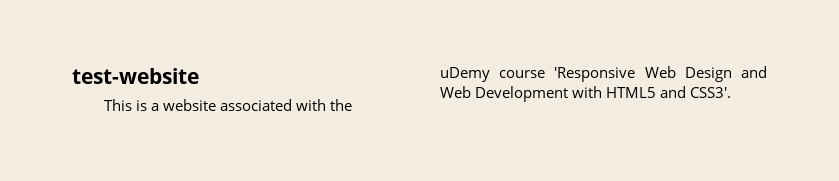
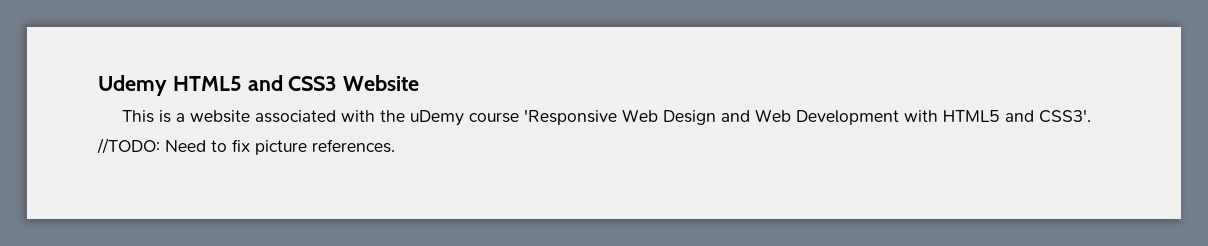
- test-website
+ Udemy HTML5 and CSS3 Website
+ //TODO: Need to fix picture references.

